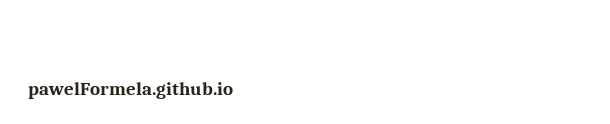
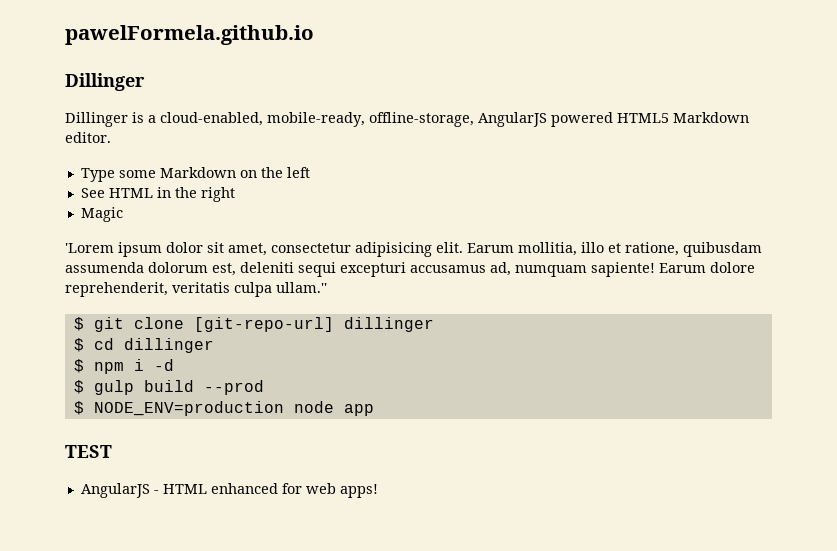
  pawelFormela.github.io
+ Dillinger
+ Dillinger is a cloud-enabled, mobile-ready, offline-storage, AngularJS powered HTML5 Markdown editor.
+ Type some Markdown on the left
+ See HTML in the right
+ Magic
+ 'Lorem ipsum dolor sit amet, consectetur adipisicing elit. Earum mollitia, illo et ratione, quibusdam assumenda dolorum est, deleniti sequi excepturi accusamus ad, numquam sapiente! Earum dolore reprehenderit, veritatis culpa ullam.''
+ $ git clone [git-repo-url] dillinger
+ $ cd dillinger
+ $ npm i -d
+ $ gulp build --prod
+ $ NODE_ENV=production node app
+ TEST
+ AngularJS - HTML enhanced for web apps!

